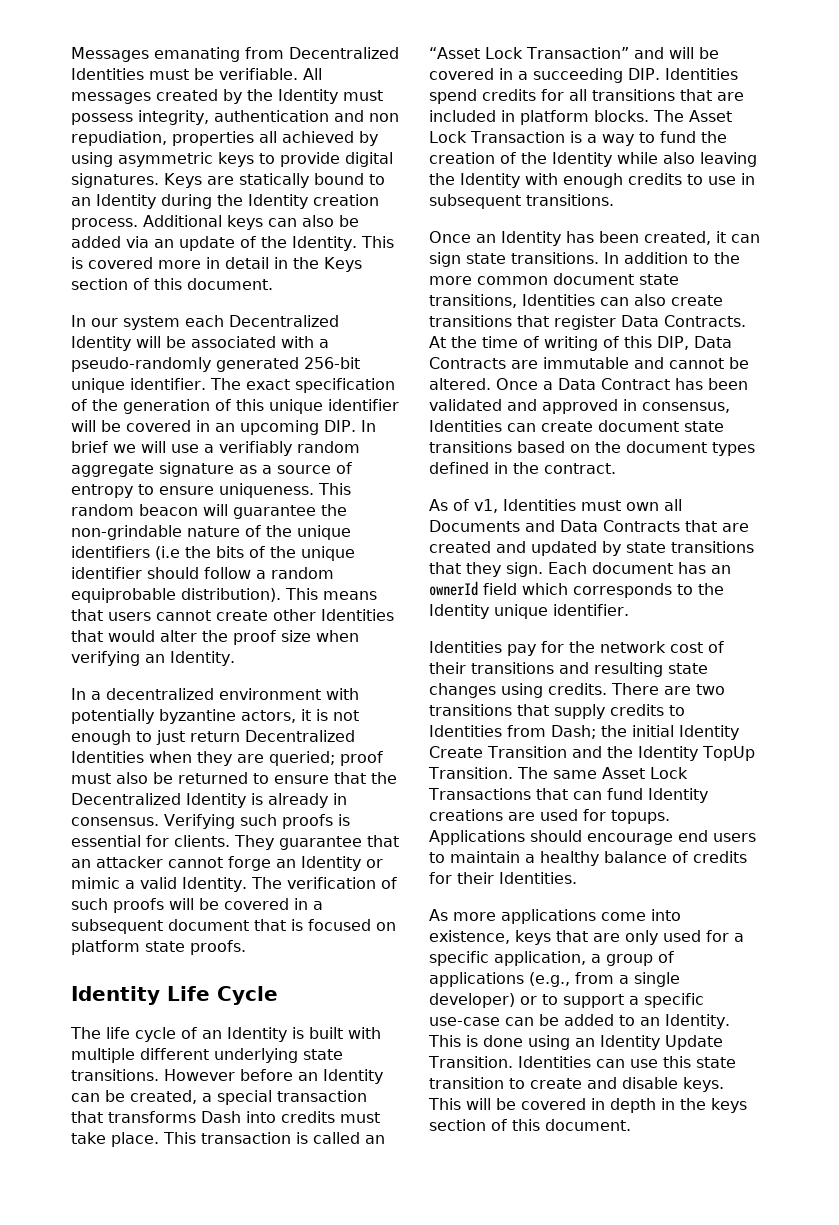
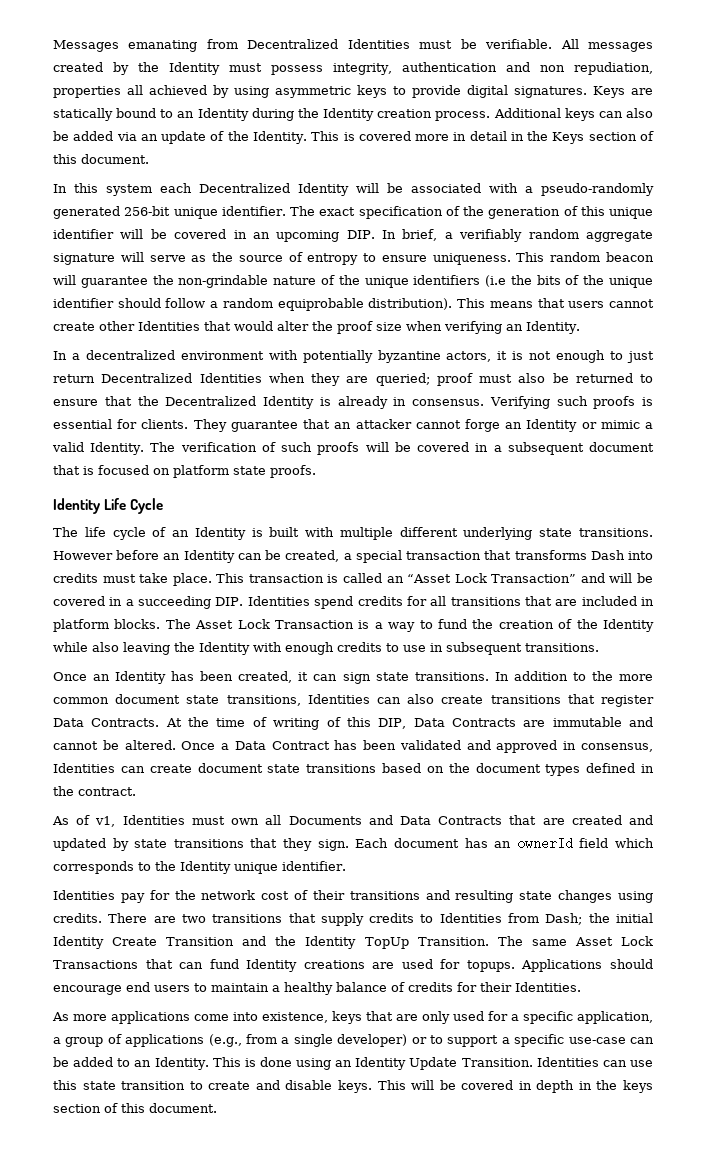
- In our system each Decentralized Identity will be associated with a pseudo-randomly generated 256-bit unique identifier.
+ In this system each Decentralized Identity will be associated with a pseudo-randomly generated 256-bit unique identifier.
- The exact specification of the generation of this unique identifier will be covered in an upcoming DIP. In brief we will use a verifiably random aggregate signature as a source of entropy to ensure uniqueness.
+ The exact specification of the generation of this unique identifier will be covered in an upcoming DIP. In brief, a verifiably random aggregate signature will serve as the source of entropy to ensure uniqueness.

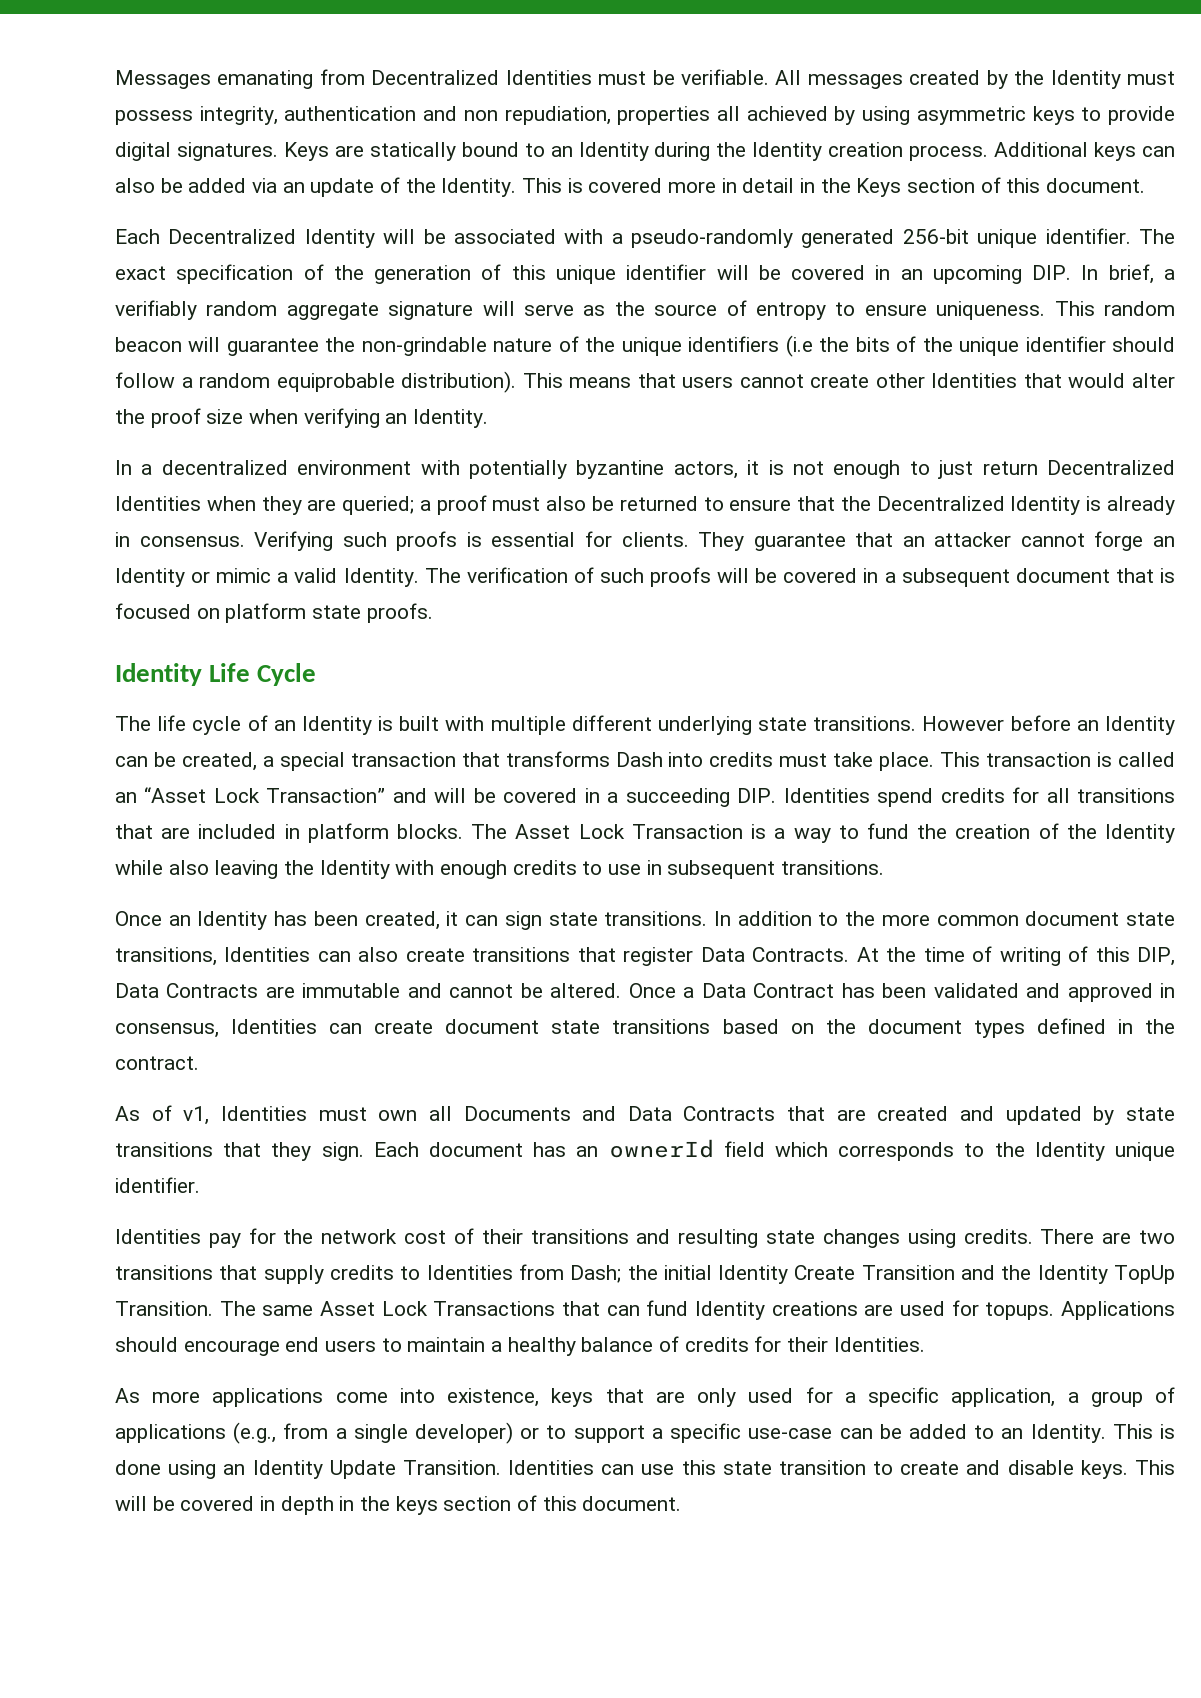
- In this system each Decentralized Identity will be associated with a pseudo-randomly generated 256-bit unique identifier.
+ Each Decentralized Identity will be associated with a pseudo-randomly generated 256-bit unique identifier.
- In a decentralized environment with potentially byzantine actors, it is not enough to just return Decentralized Identities when they are queried; proof must also be returned to ensure that the Decentralized Identity is already in consensus.
+ In a decentralized environment with potentially byzantine actors, it is not enough to just return Decentralized Identities when they are queried; a proof must also be returned to ensure that the Decentralized Identity is already in consensus.

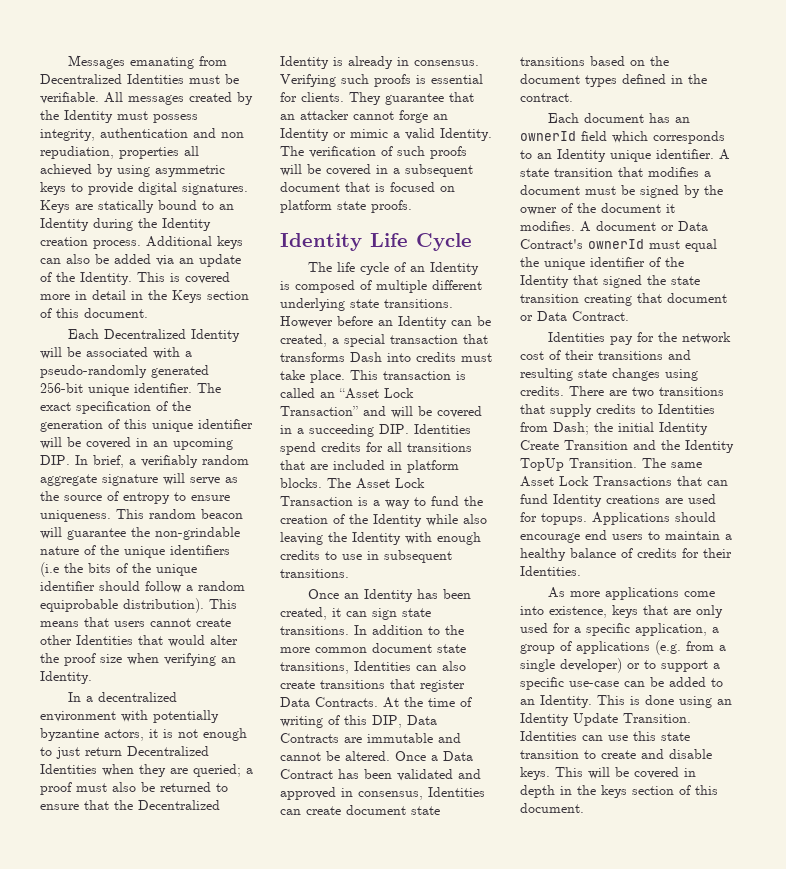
- The life cycle of an Identity is built with multiple different underlying state transitions.
+ The life cycle of an Identity is composed of multiple different underlying state transitions.
- As of v1, Identities must own all Documents and Data Contracts that are created and updated by state transitions that they sign. Each document has an ownerId field which corresponds to the Identity unique identifier.
+ Each document has an ownerId field which corresponds to an Identity unique identifier. A state transition that modifies a document must be signed by the owner of the document it modifies. A document or Data Contract's ownerId must equal the unique identifier of the Identity that signed the state transition creating that document or Data Contract.
- As more applications come into existence, keys that are only used for a specific application, a group of applications (e.g., from a single developer) or to support a specific use-case can be added to an Identity.
+ As more applications come into existence, keys that are only used for a specific application, a group of applications (e.g. from a single developer) or to support a specific use-case can be added to an Identity.

